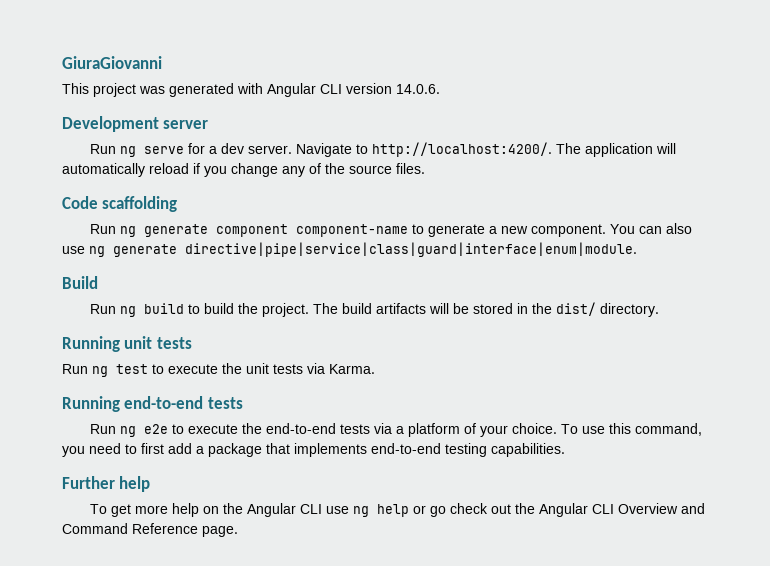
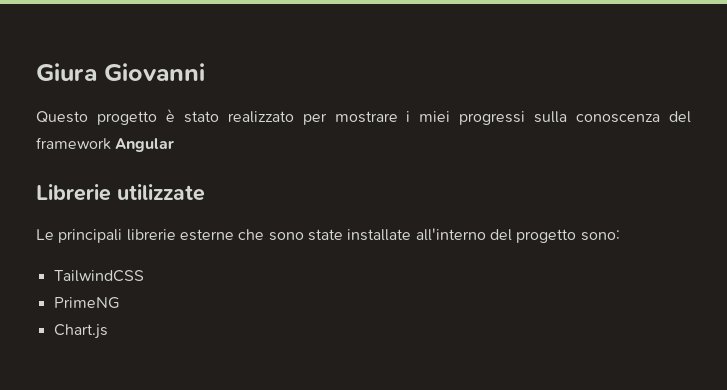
- GiuraGiovanni
- This project was generated with Angular CLI version 14.0.6.
- Development server
- Run ng serve for a dev server. Navigate to http://localhost:4200/. The application will automatically reload if you change any of the source files.
- Code scaffolding
- Run ng generate component component-name to generate a new component. You can also use ng generate directive|pipe|service|class|guard|interface|enum|module.
- Build
- Run ng build to build the project. The build artifacts will be stored in the dist/ directory.
- Running unit tests
- Run ng test to execute the unit tests via Karma.
- Running end-to-end tests
- Run ng e2e to execute the end-to-end tests via a platform of your choice. To use this command, you need to first add a package that implements end-to-end testing capabilities.
- Further help
- To get more help on the Angular CLI use ng help or go check out the Angular CLI Overview and Command Reference page.
+ Giura Giovanni
+ Questo progetto è stato realizzato per mostrare i miei progressi sulla conoscenza del framework Angular
+ Librerie utilizzate
+ Le principali librerie esterne che sono state installate all'interno del progetto sono:
+ TailwindCSS
+ PrimeNG
+ Chart.js

